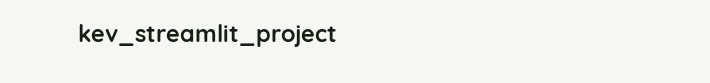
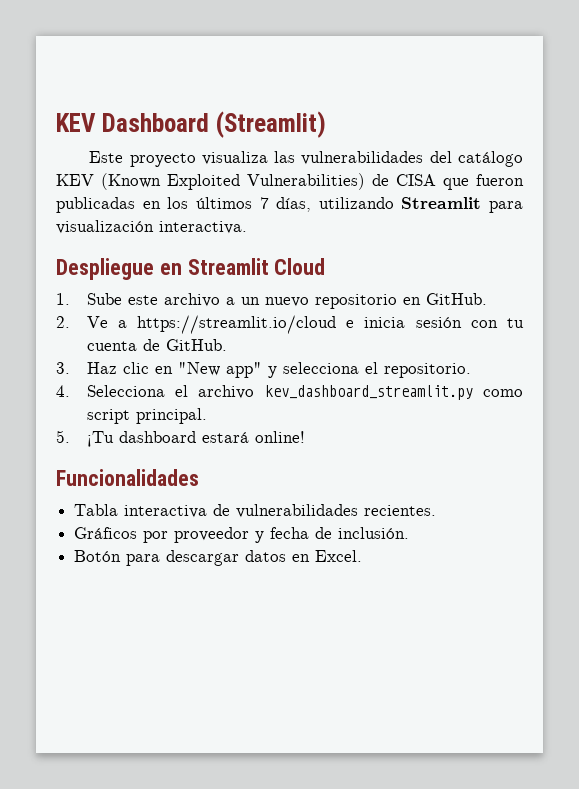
- kev_streamlit_project
+ KEV Dashboard (Streamlit)
+ Este proyecto visualiza las vulnerabilidades del catálogo KEV (Known Exploited Vulnerabilities) de CISA que fueron publicadas en los últimos 7 días, utilizando Streamlit para visualización interactiva.
+ Despliegue en Streamlit Cloud
+ 1. Sube este archivo a un nuevo repositorio en GitHub.
+ 2. Ve a https://streamlit.io/cloud e inicia sesión con tu cuenta de GitHub.
+ 3. Haz clic en "New app" y selecciona el repositorio.
+ 4. Selecciona el archivo kev_dashboard_streamlit.py como script principal.
+ 5. ¡Tu dashboard estará online!
+ Funcionalidades
+ Tabla interactiva de vulnerabilidades recientes.
+ Gráficos por proveedor y fecha de inclusión.
+ Botón para descargar datos en Excel.

